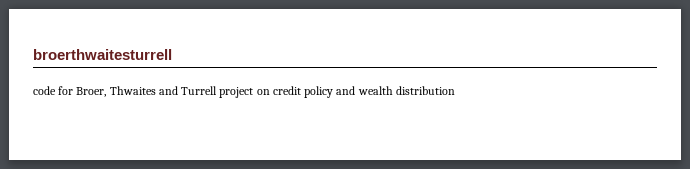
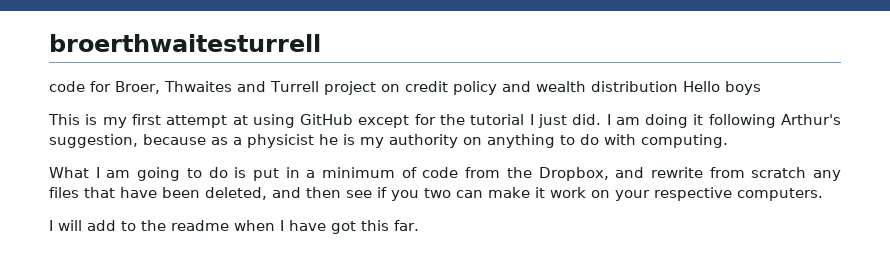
- code for Broer, Thwaites and Turrell project on credit policy and wealth distribution
+ code for Broer, Thwaites and Turrell project on credit policy and wealth distribution Hello boys
+ This is my first attempt at using GitHub except for the tutorial I just did. I am doing it following Arthur's suggestion, because as a physicist he is my authority on anything to do with computing.
+ What I am going to do is put in a minimum of code from the Dropbox, and rewrite from scratch any files that have been deleted, and then see if you two can make it work on your respective computers.
+ I will add to the readme when I have got this far.

